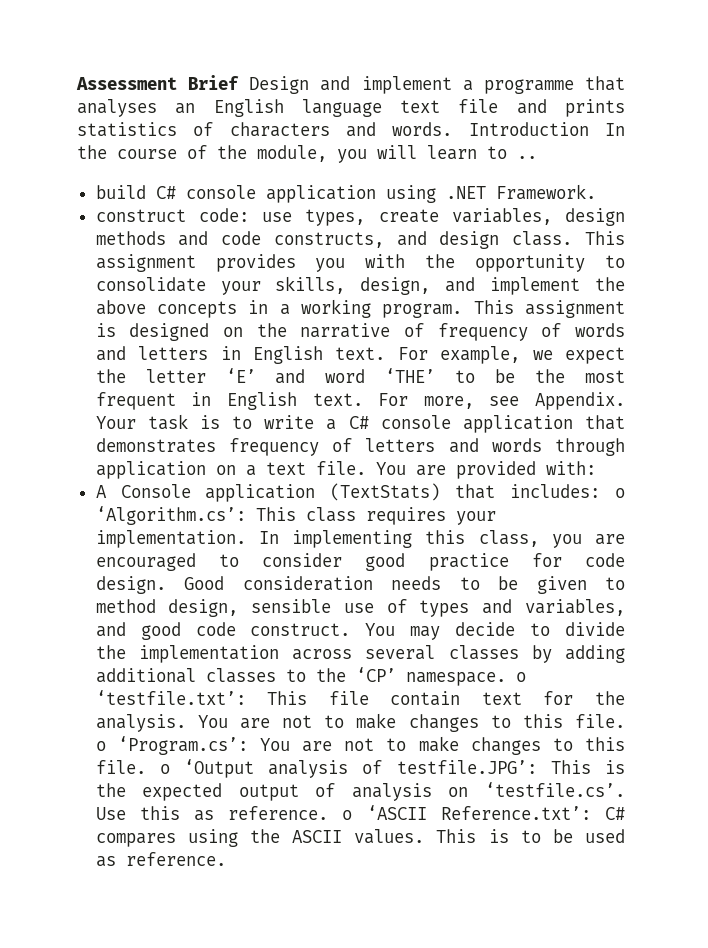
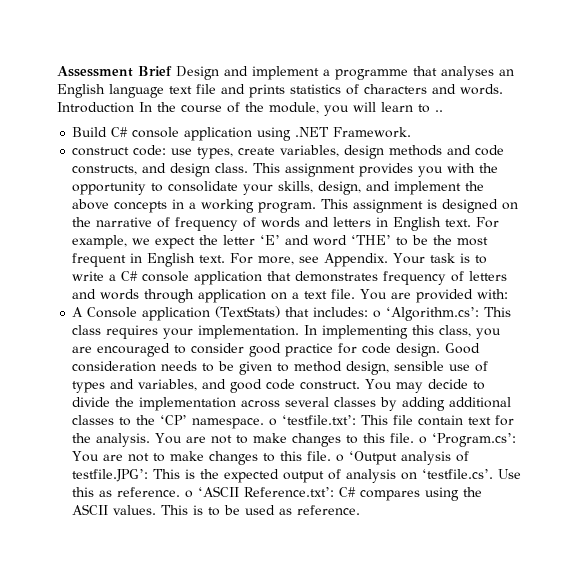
- build C# console application using .NET Framework.
+ Build C# console application using .NET Framework.

